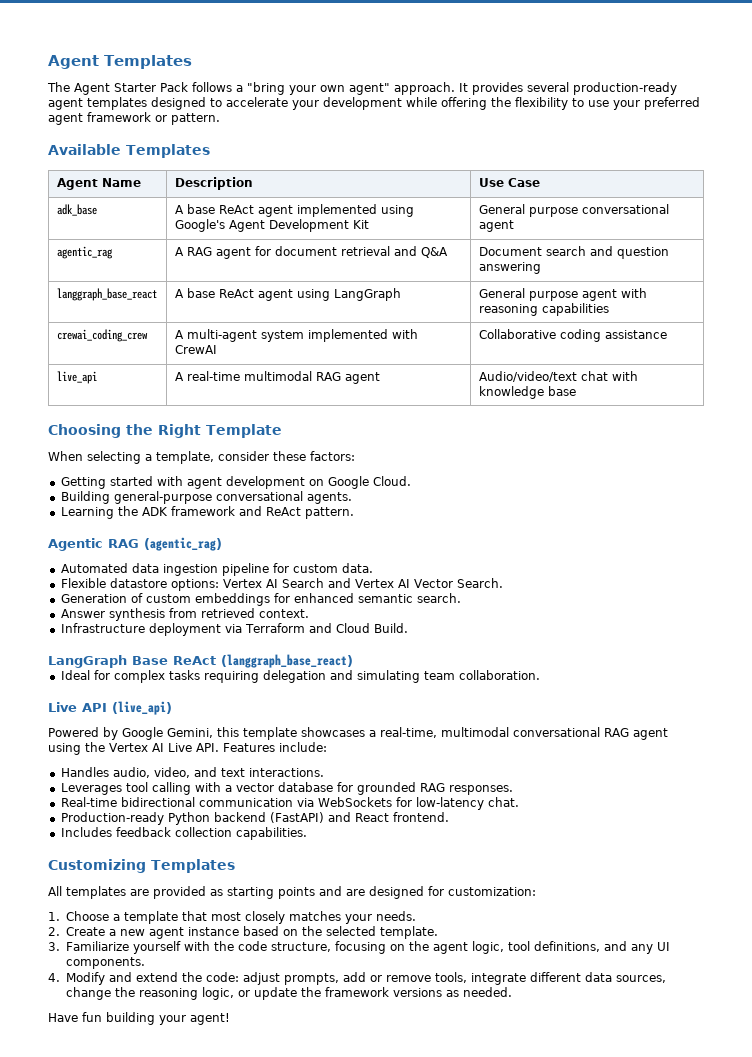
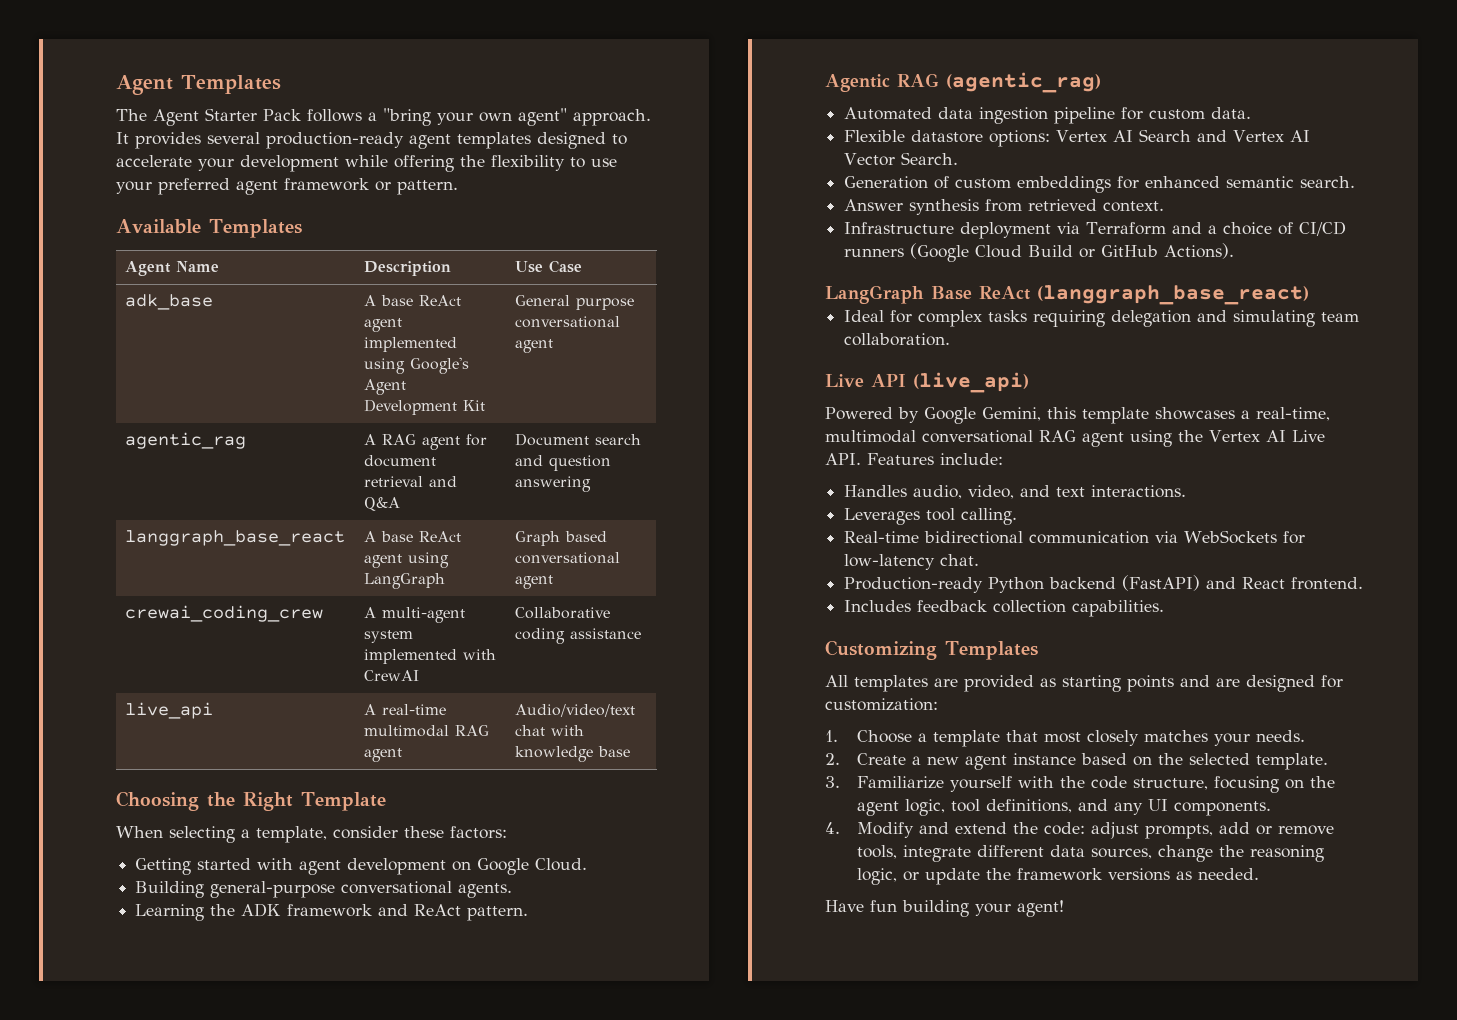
- langgraph_base_react | A base ReAct agent using LangGraph | General purpose agent with reasoning capabilities
+ langgraph_base_react | A base ReAct agent using LangGraph | Graph based conversational agent
- Infrastructure deployment via Terraform and Cloud Build.
+ Infrastructure deployment via Terraform and a choice of CI/CD runners (Google Cloud Build or GitHub Actions).
- Leverages tool calling with a vector database for grounded RAG responses.
+ Leverages tool calling.

